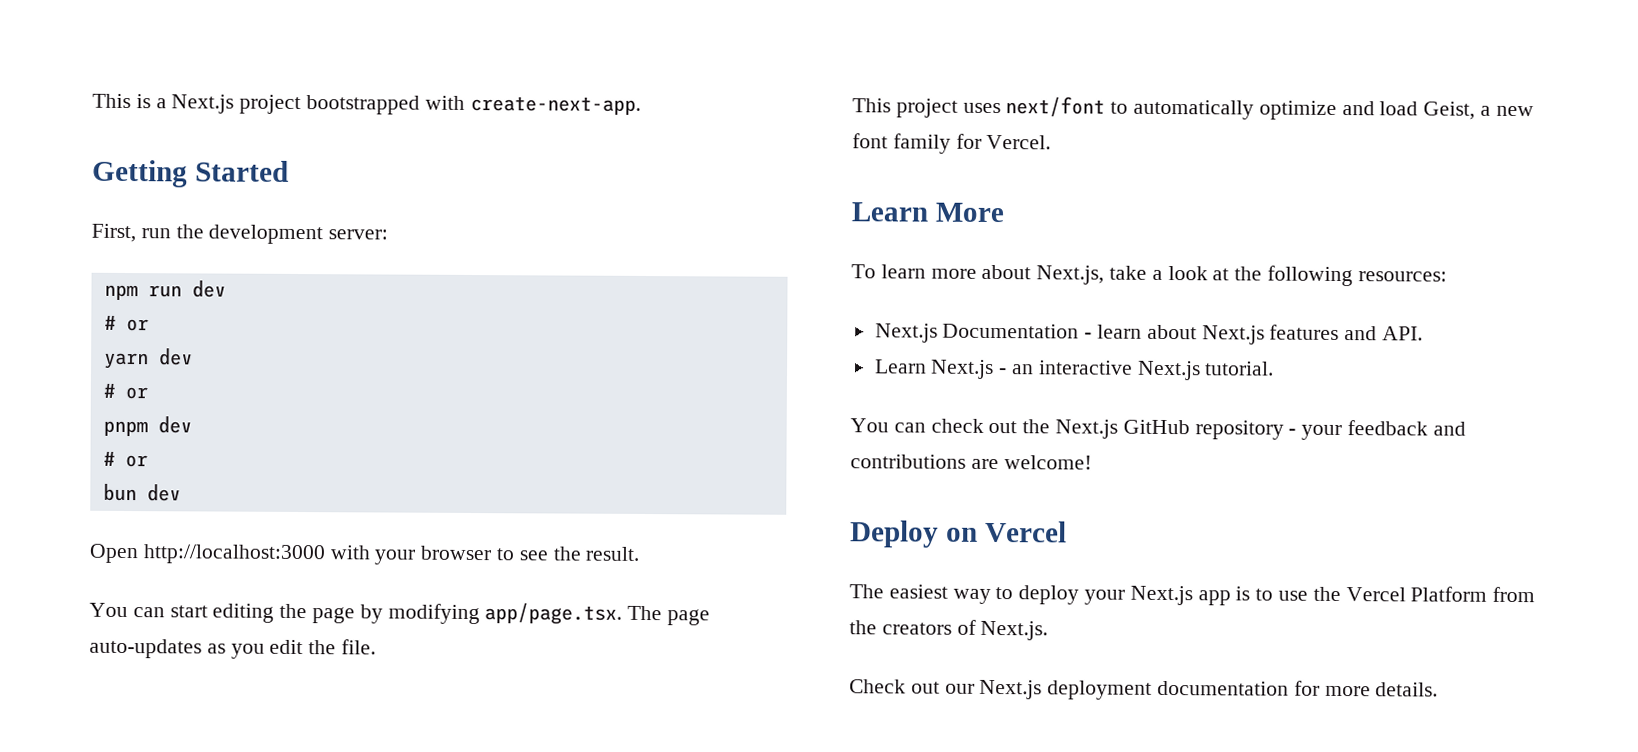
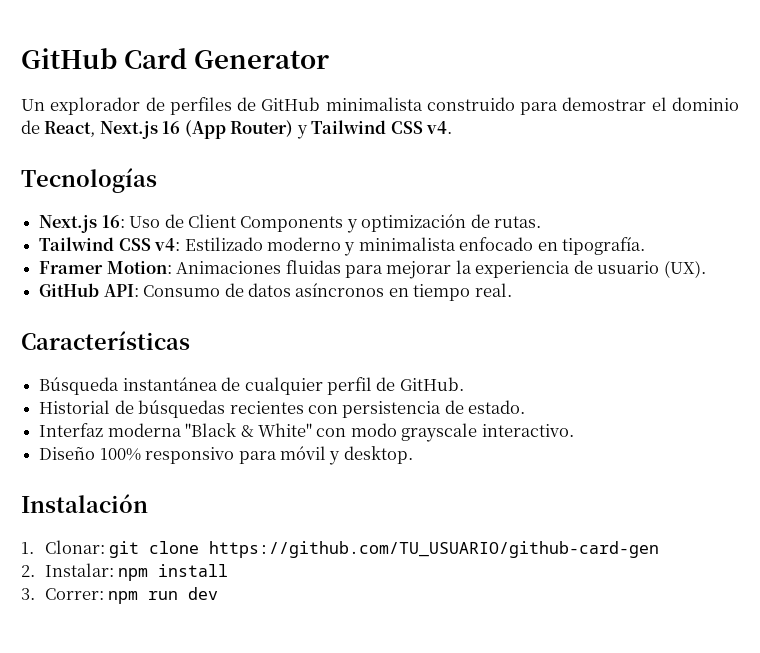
- This is a Next.js project bootstrapped with create-next-app.
- Getting Started
- First, run the development server:
- npm run dev
- # or
- yarn dev
- # or
- pnpm dev
- # or
- bun dev
- Open http://localhost:3000 with your browser to see the result.
- You can start editing the page by modifying app/page.tsx. The page auto-updates as you edit the file.
- This project uses next/font to automatically optimize and load Geist, a new font family for Vercel.
- Learn More
- To learn more about Next.js, take a look at the following resources:
- Next.js Documentation - learn about Next.js features and API.
- Learn Next.js - an interactive Next.js tutorial.
- You can check out the Next.js GitHub repository - your feedback and contributions are welcome!
- Deploy on Vercel
- The easiest way to deploy your Next.js app is to use the Vercel Platform from the creators of Next.js.
- Check out our Next.js deployment documentation for more details.
+ GitHub Card Generator
+ Un explorador de perfiles de GitHub minimalista construido para demostrar el dominio de React, Next.js 16 (App Router) y Tailwind CSS v4.
+ Tecnologías
+ Next.js 16: Uso de Client Components y optimización de rutas.
+ Tailwind CSS v4: Estilizado moderno y minimalista enfocado en tipografía.
+ Framer Motion: Animaciones fluidas para mejorar la experiencia de usuario (UX).
+ GitHub API: Consumo de datos asíncronos en tiempo real.
+ Características
+ Búsqueda instantánea de cualquier perfil de GitHub.
+ Historial de búsquedas recientes con persistencia de estado.
+ Interfaz moderna "Black & White" con modo grayscale interactivo.
+ Diseño 100% responsivo para móvil y desktop.
+ Instalación
+ 1. Clonar: git clone https://github.com/TU_USUARIO/github-card-gen
+ 2. Instalar: npm install
+ 3. Correr: npm run dev

